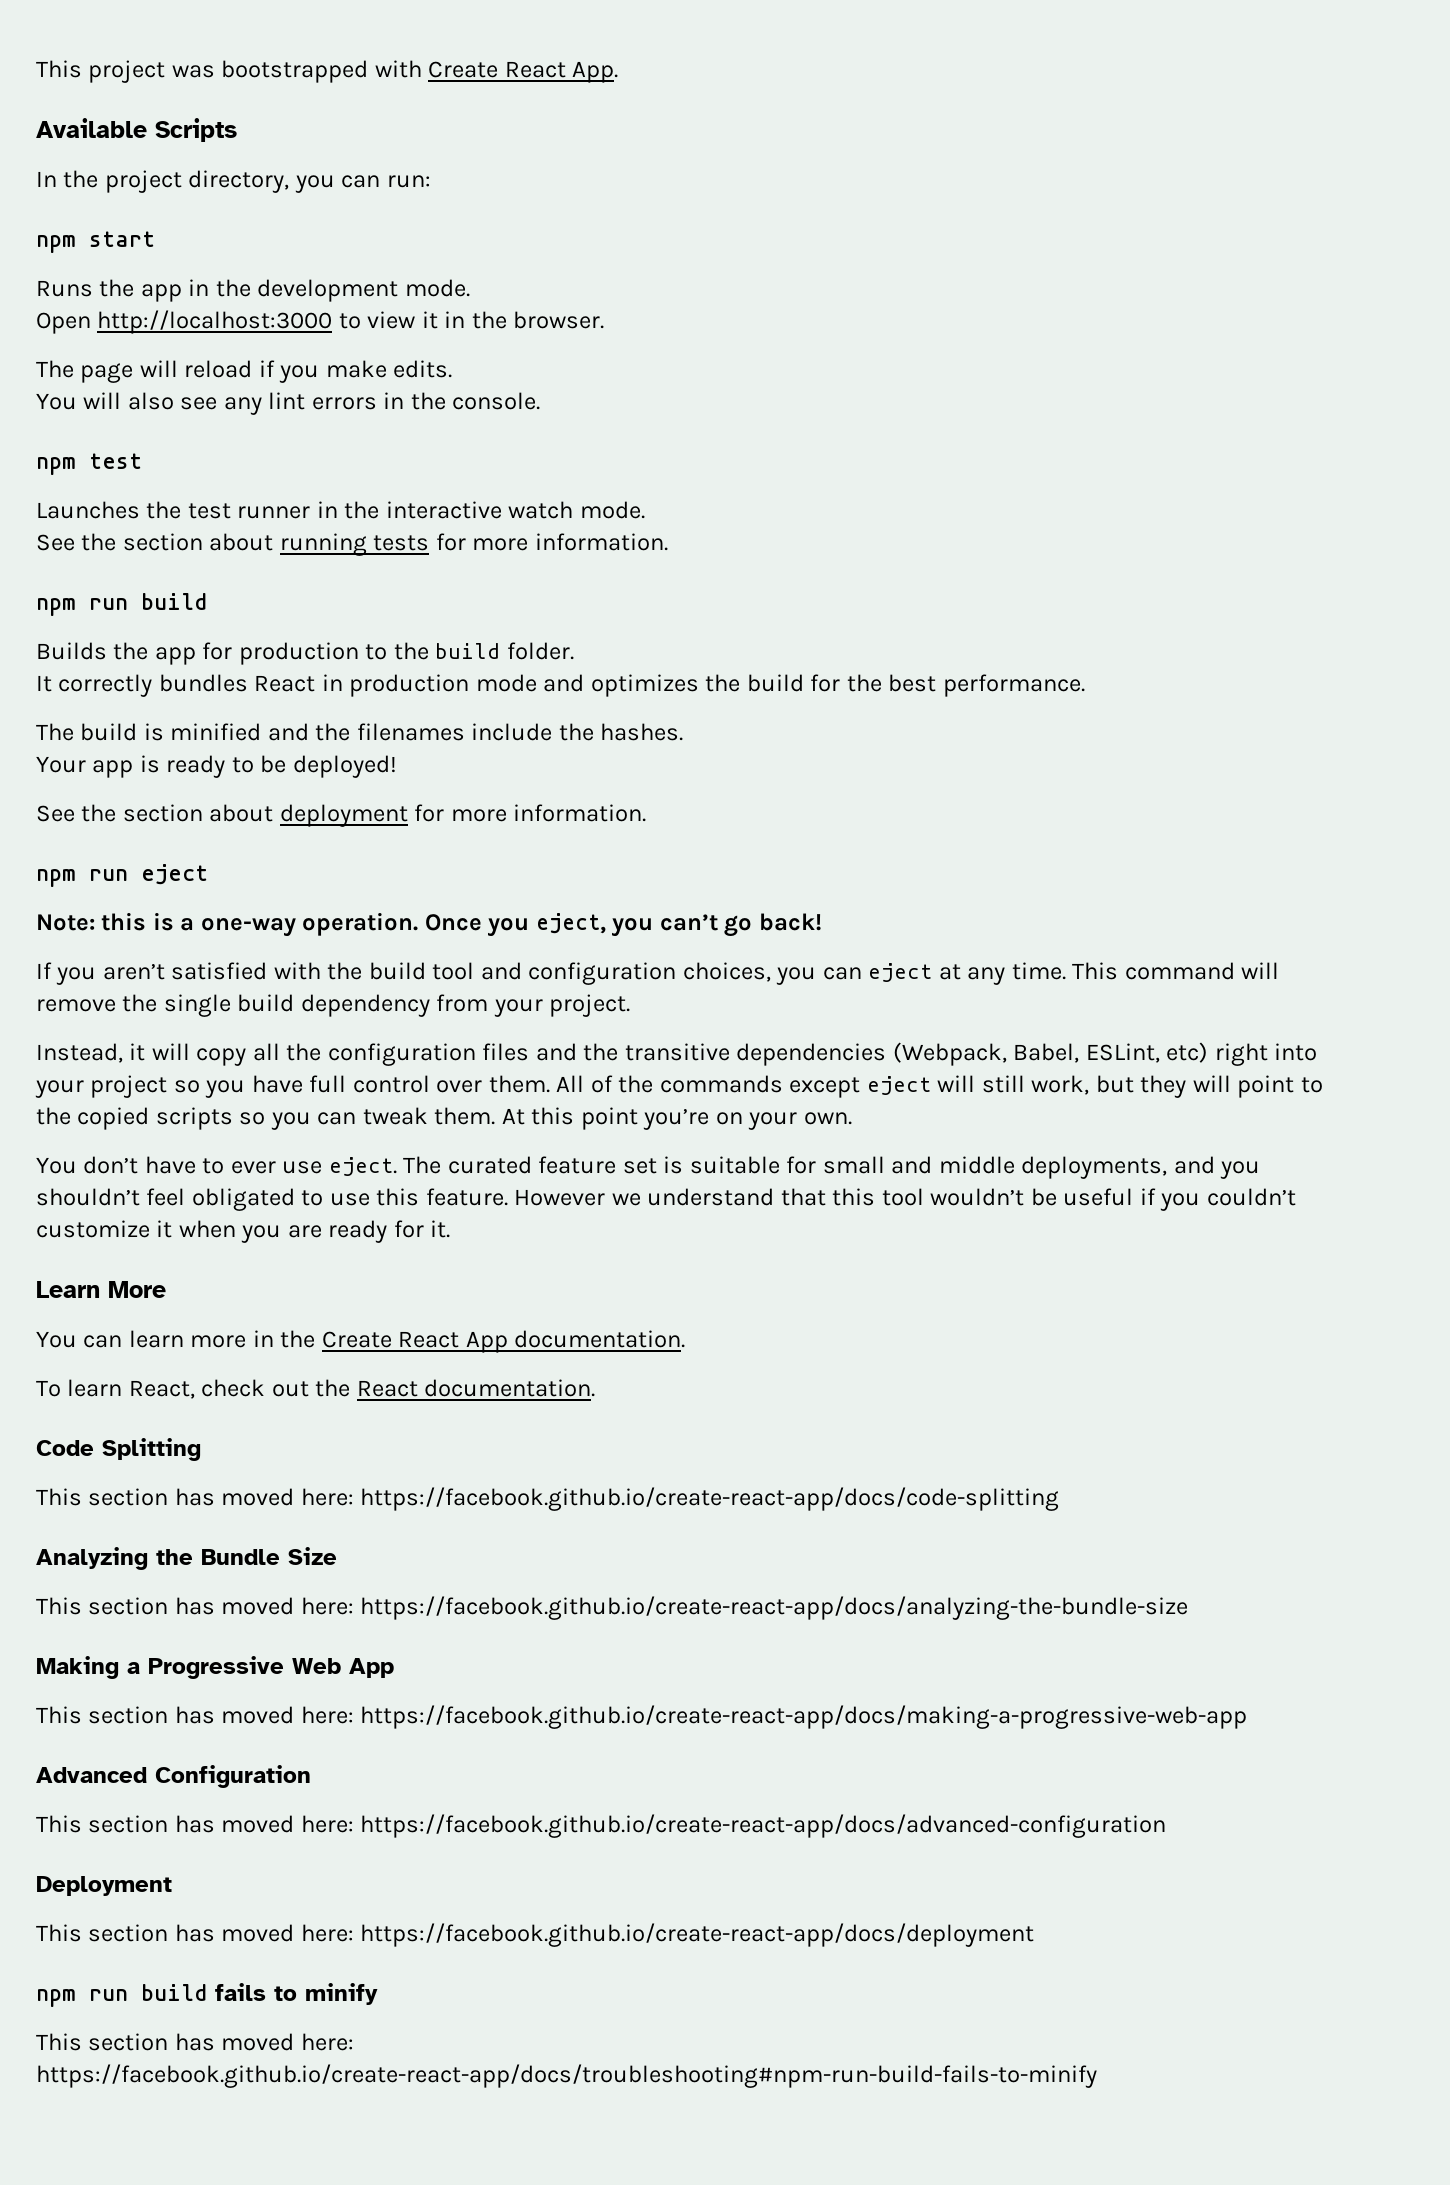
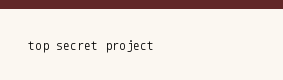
- This project was bootstrapped with Create React App.
- Available Scripts
- In the project directory, you can run:
- npm start
- Runs the app in the development mode.
- Open http://localhost:3000 to view it in the browser.
- The page will reload if you make edits.
- You will also see any lint errors in the console.
- npm test
- Launches the test runner in the interactive watch mode.
- See the section about running tests for more information.
- npm run build
- Builds the app for production to the build folder.
- It correctly bundles React in production mode and optimizes the build for the best performance.
- The build is minified and the filenames include the hashes.
- Your app is ready to be deployed!
- See the section about deployment for more information.
- npm run eject
- Note: this is a one-way operation. Once you eject, you can’t go back!
- If you aren’t satisfied with the build tool and configuration choices, you can eject at any time. This command will remove the single build dependency from your project.
- Instead, it will copy all the configuration files and the transitive dependencies (Webpack, Babel, ESLint, etc) right into your project so you have full control over them. All of the commands except eject will still work, but they will point to the copied scripts so you can tweak them. At this point you’re on your own.
- You don’t have to ever use eject. The curated feature set is suitable for small and middle deployments, and you shouldn’t feel obligated to use this feature. However we understand that this tool wouldn’t be useful if you couldn’t customize it when you are ready for it.
- Learn More
- You can learn more in the Create React App documentation.
- To learn React, check out the React documentation.
- Code Splitting
- This section has moved here: https://facebook.github.io/create-react-app/docs/code-splitting
- Analyzing the Bundle Size
- This section has moved here: https://facebook.github.io/create-react-app/docs/analyzing-the-bundle-size
- Making a Progressive Web App
- This section has moved here: https://facebook.github.io/create-react-app/docs/making-a-progressive-web-app
- Advanced Configuration
- This section has moved here: https://facebook.github.io/create-react-app/docs/advanced-configuration
- Deployment
- This section has moved here: https://facebook.github.io/create-react-app/docs/deployment
- npm run build fails to minify
- This section has moved here: https://facebook.github.io/create-react-app/docs/troubleshooting#npm-run-build-fails-to-minify
+ top secret project

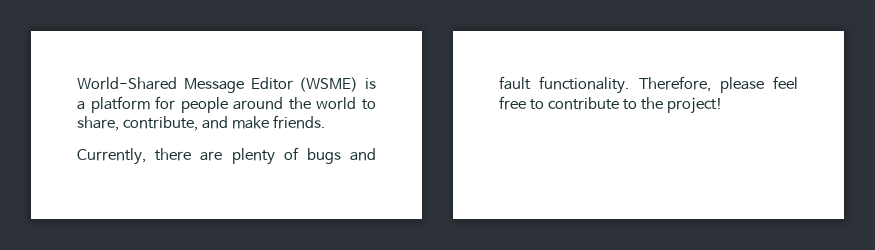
- top secret project
+ World-Shared Message Editor (WSME) is a platform for people around the world to share, contribute, and make friends.
+ Currently, there are plenty of bugs and fault functionality. Therefore, please feel free to contribute to the project!

